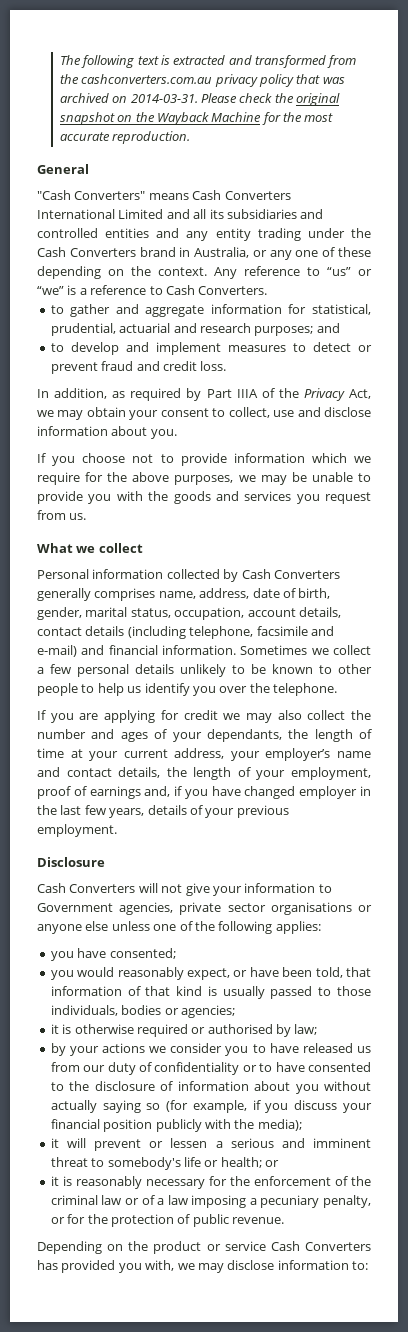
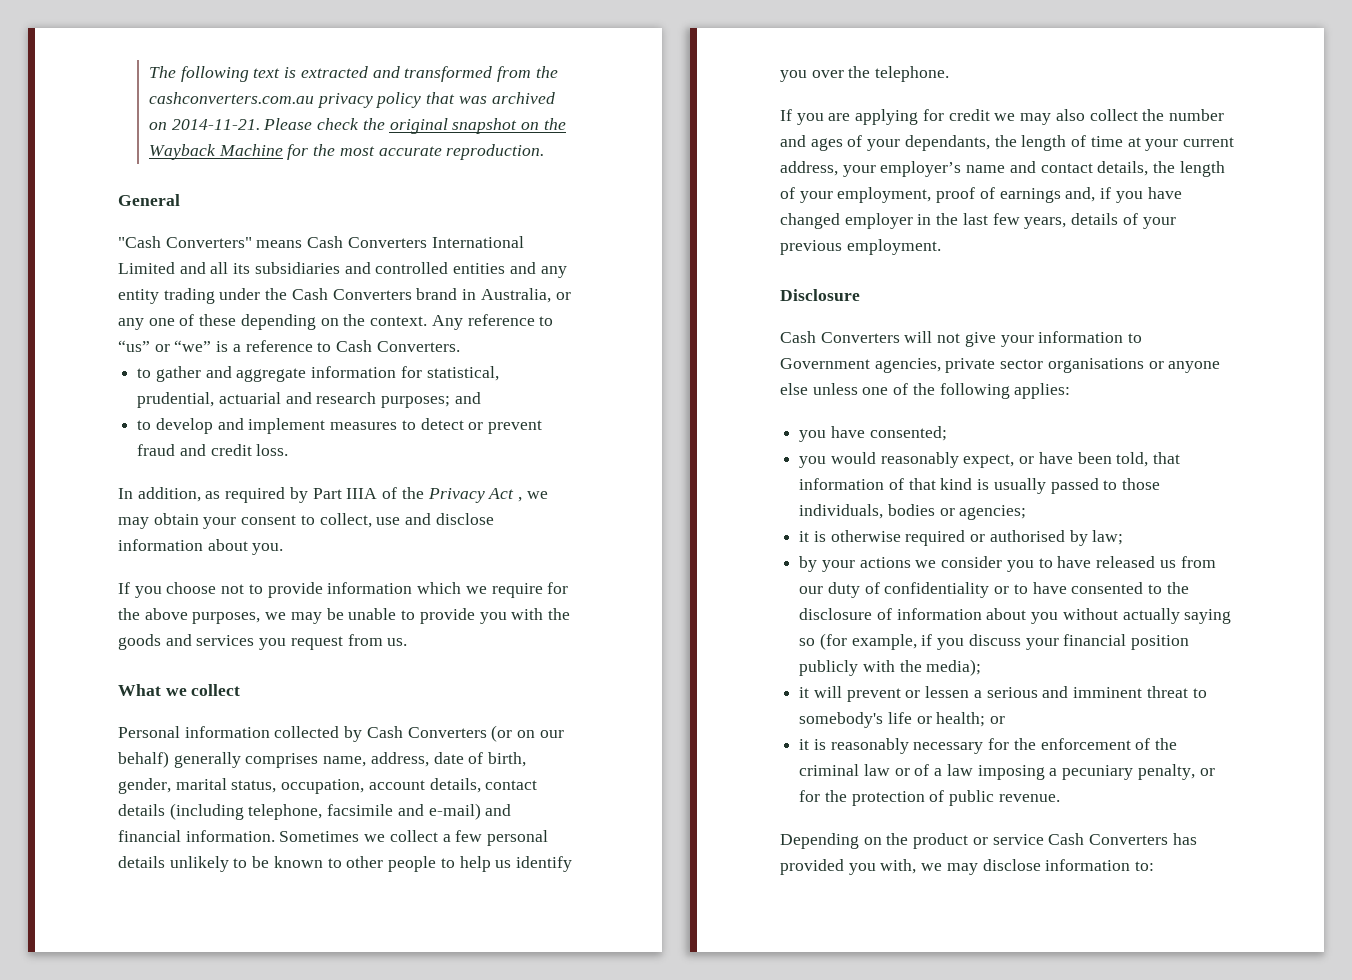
- The following text is extracted and transformed from the cashconverters.com.au privacy policy that was archived on 2014-03-31.
+ The following text is extracted and transformed from the cashconverters.com.au privacy policy that was archived on 2014-11-21.
- In addition, as required by Part IIIA of the Privacy Act, we may obtain your consent to collect, use and disclose information about you.
+ In addition, as required by Part IIIA of the Privacy Act , we may obtain your consent to collect, use and disclose information about you.
- Personal information collected by Cash Converters generally comprises name, address, date of birth, gender, marital status, occupation, account details, contact details (including telephone, facsimile and e-mail) and financial information.
+ Personal information collected by Cash Converters (or on our behalf) generally comprises name, address, date of birth, gender, marital status, occupation, account details, contact details (including telephone, facsimile and e-mail) and financial information.

